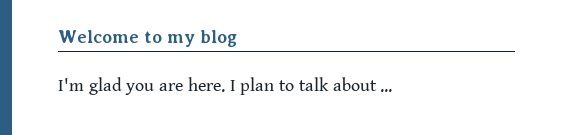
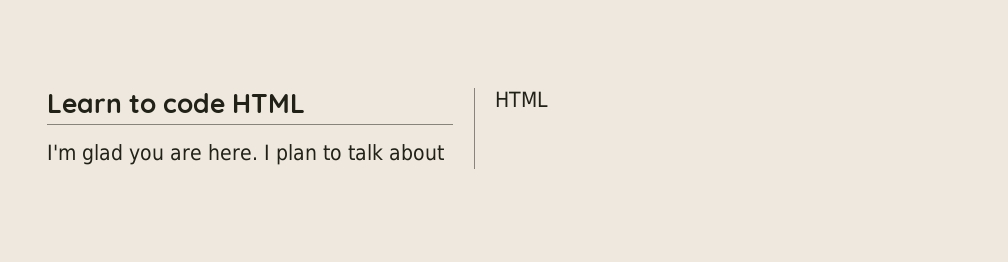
- Welcome to my blog
+ Learn to code HTML
- I plan to talk about ...
+ I plan to talk about HTML

